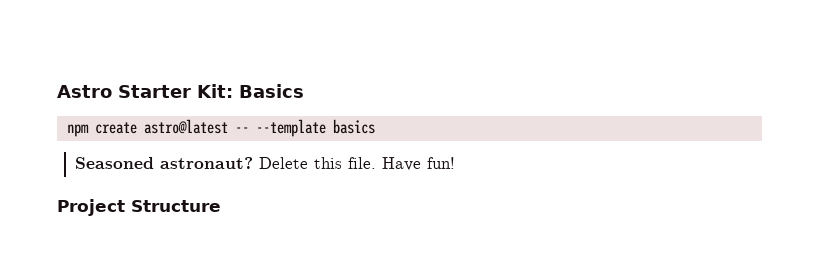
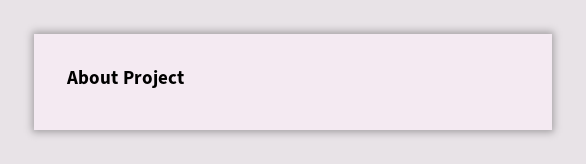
- Astro Starter Kit: Basics
- npm create astro@latest -- --template basics
- Seasoned astronaut? Delete this file. Have fun!
- Project Structure
+ About Project

